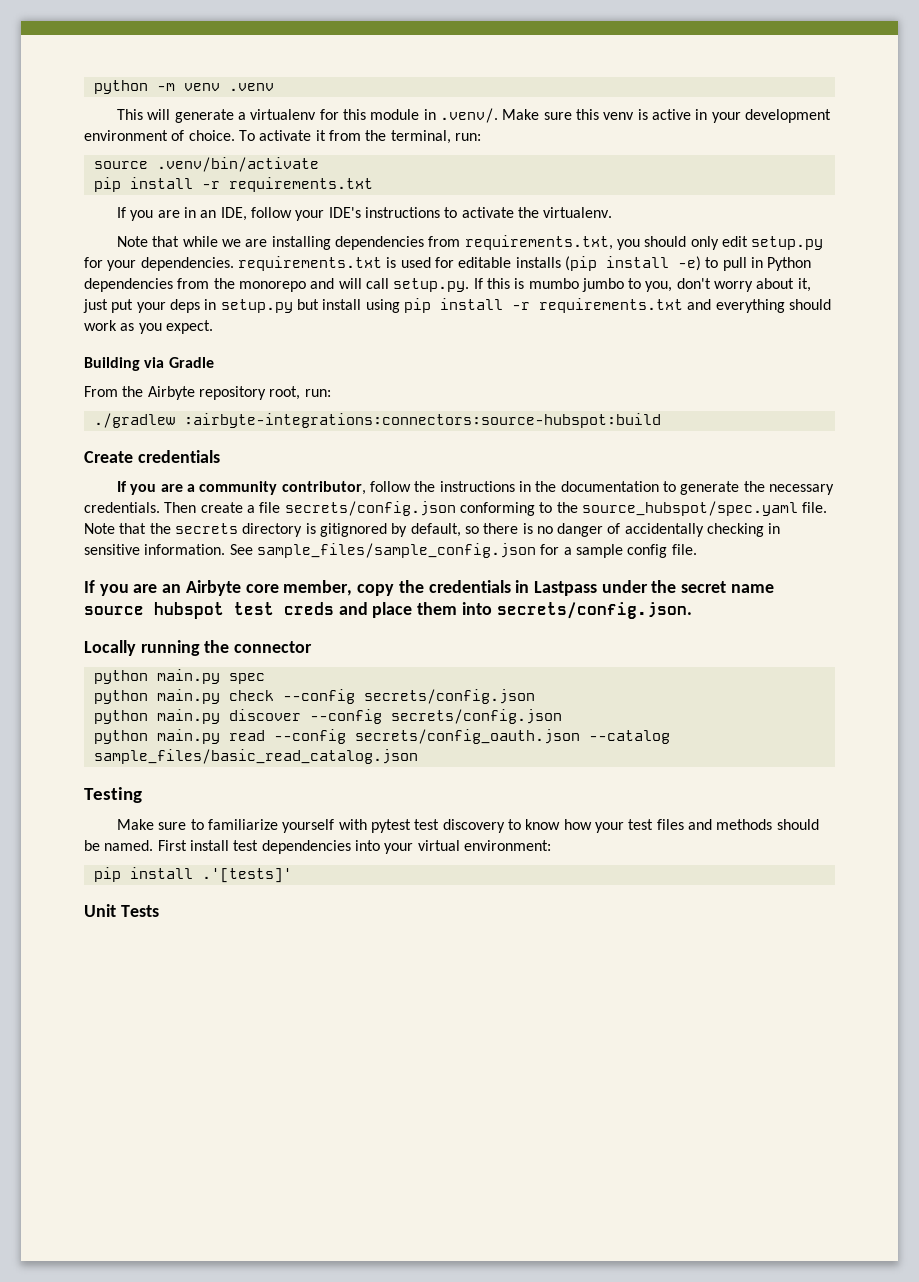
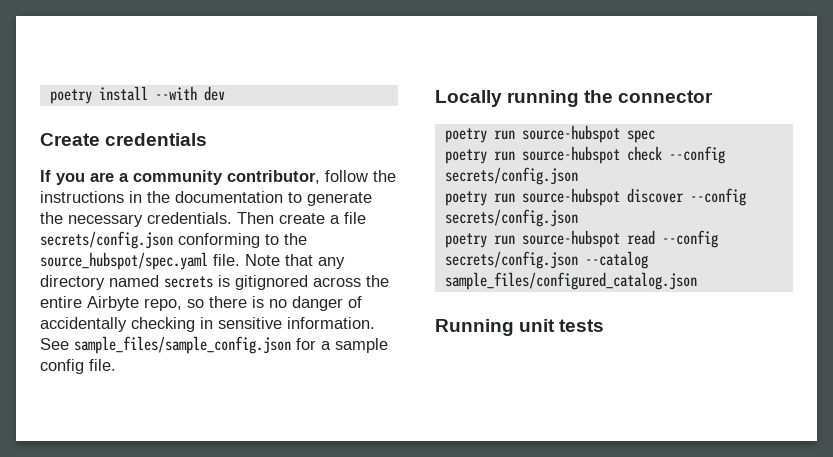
- python -m venv .venv
- This will generate a virtualenv for this module in .venv/. Make sure this venv is active in your development environment of choice. To activate it from the terminal, run:
- source .venv/bin/activate
- pip install -r requirements.txt
- If you are in an IDE, follow your IDE's instructions to activate the virtualenv.
- Note that while we are installing dependencies from requirements.txt, you should only edit setup.py for your dependencies. requirements.txt is used for editable installs (pip install -e) to pull in Python dependencies from the monorepo and will call setup.py. If this is mumbo jumbo to you, don't worry about it, just put your deps in setup.py but install using pip install -r requirements.txt and everything should work as you expect.
- Building via Gradle
- From the Airbyte repository root, run:
- ./gradlew :airbyte-integrations:connectors:source-hubspot:build
+ poetry install --with dev
- Note that the secrets directory is gitignored by default, so there is no danger of accidentally checking in sensitive information.
+ Note that any directory named secrets is gitignored across the entire Airbyte repo, so there is no danger of accidentally checking in sensitive information.
- If you are an Airbyte core member, copy the credentials in Lastpass under the secret name source hubspot test creds and place them into secrets/config.json.
  Locally running the connector
- python main.py spec
- python main.py check --config secrets/config.json
+ poetry run source-hubspot spec
+ poetry run source-hubspot check --config secrets/config.json
- python main.py discover --config secrets/config.json
+ poetry run source-hubspot discover --config secrets/config.json
- python main.py read --config secrets/config_oauth.json --catalog sample_files/basic_read_catalog.json
- Testing
- Make sure to familiarize yourself with pytest test discovery to know how your test files and methods should be named. First install test dependencies into your virtual environment:
- pip install .'[tests]'
- Unit Tests
+ poetry run source-hubspot read --config secrets/config.json --catalog sample_files/configured_catalog.json
+ Running unit tests

